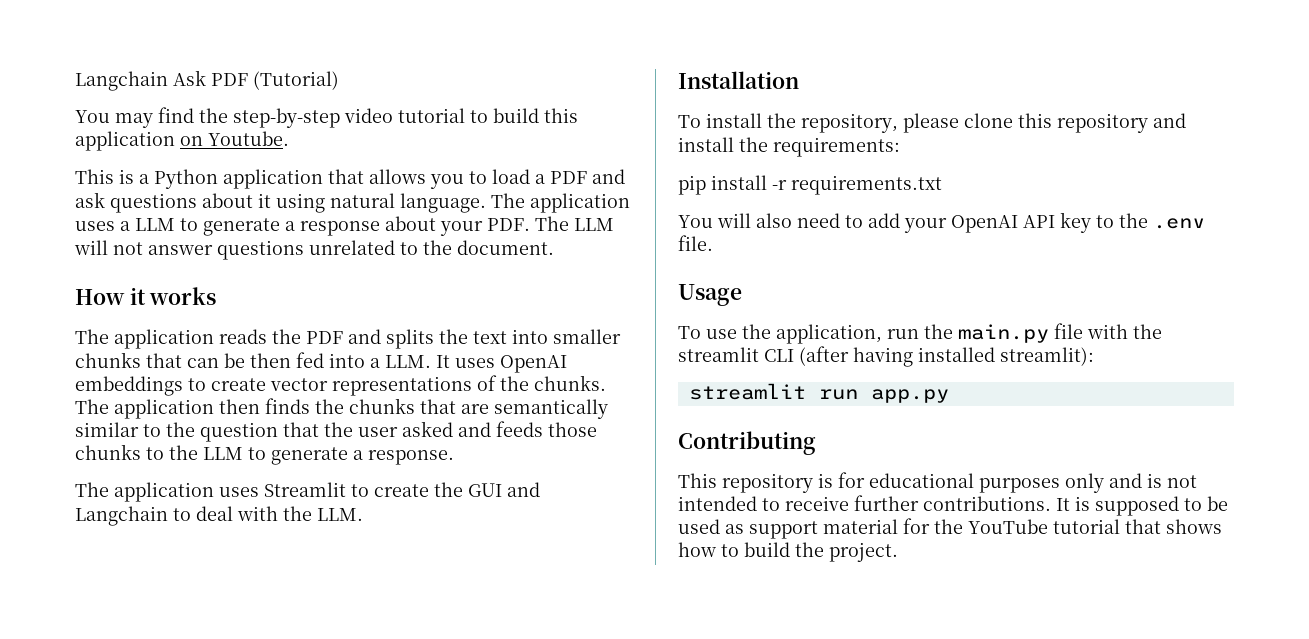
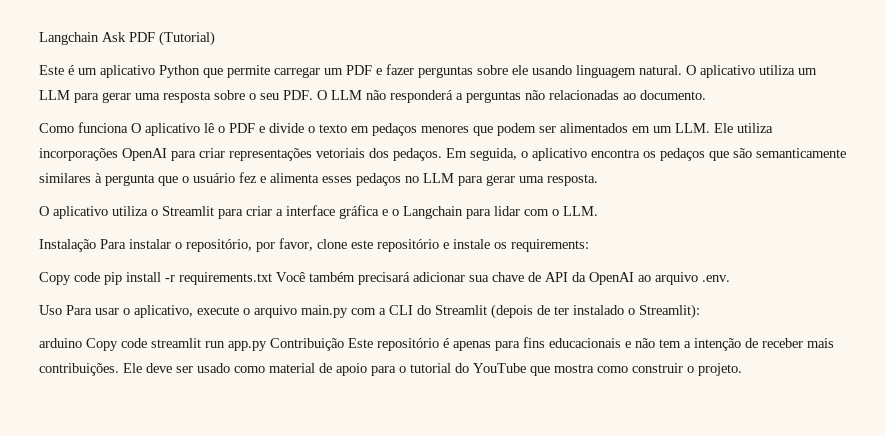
- You may find the step-by-step video tutorial to build this application on Youtube.
- This is a Python application that allows you to load a PDF and ask questions about it using natural language. The application uses a LLM to generate a response about your PDF. The LLM will not answer questions unrelated to the document.
- How it works
- The application reads the PDF and splits the text into smaller chunks that can be then fed into a LLM. It uses OpenAI embeddings to create vector representations of the chunks. The application then finds the chunks that are semantically similar to the question that the user asked and feeds those chunks to the LLM to generate a response.
- The application uses Streamlit to create the GUI and Langchain to deal with the LLM.
- Installation
- To install the repository, please clone this repository and install the requirements:
+ Este é um aplicativo Python que permite carregar um PDF e fazer perguntas sobre ele usando linguagem natural. O aplicativo utiliza um LLM para gerar uma resposta sobre o seu PDF. O LLM não responderá a perguntas não relacionadas ao documento.
+ Como funciona O aplicativo lê o PDF e divide o texto em pedaços menores que podem ser alimentados em um LLM. Ele utiliza incorporações OpenAI para criar representações vetoriais dos pedaços. Em seguida, o aplicativo encontra os pedaços que são semanticamente similares à pergunta que o usuário fez e alimenta esses pedaços no LLM para gerar uma resposta.
+ O aplicativo utiliza o Streamlit para criar a interface gráfica e o Langchain para lidar com o LLM.
+ Instalação Para instalar o repositório, por favor, clone este repositório e instale os requirements:
- pip install -r requirements.txt
- You will also need to add your OpenAI API key to the .env file.
- Usage
- To use the application, run the main.py file with the streamlit CLI (after having installed streamlit):
- streamlit run app.py
- Contributing
- This repository is for educational purposes only and is not intended to receive further contributions. It is supposed to be used as support material for the YouTube tutorial that shows how to build the project.
+ Copy code pip install -r requirements.txt Você também precisará adicionar sua chave de API da OpenAI ao arquivo .env.
+ Uso Para usar o aplicativo, execute o arquivo main.py com a CLI do Streamlit (depois de ter instalado o Streamlit):
+ arduino Copy code streamlit run app.py Contribuição Este repositório é apenas para fins educacionais e não tem a intenção de receber mais contribuições. Ele deve ser usado como material de apoio para o tutorial do YouTube que mostra como construir o projeto.

